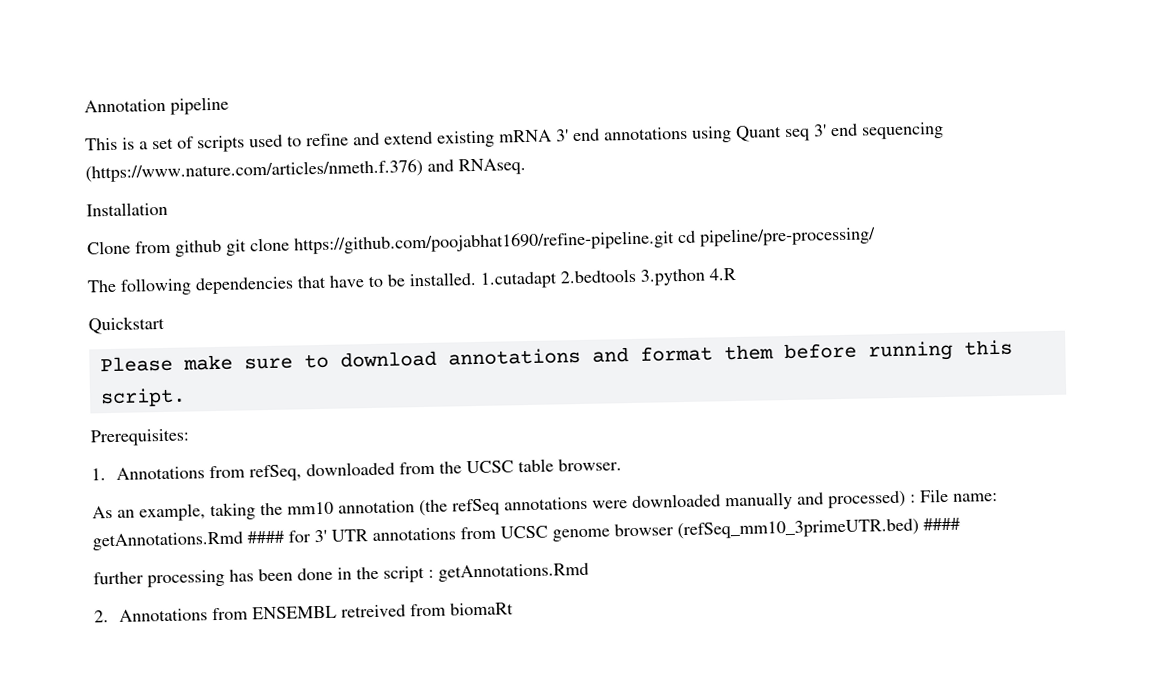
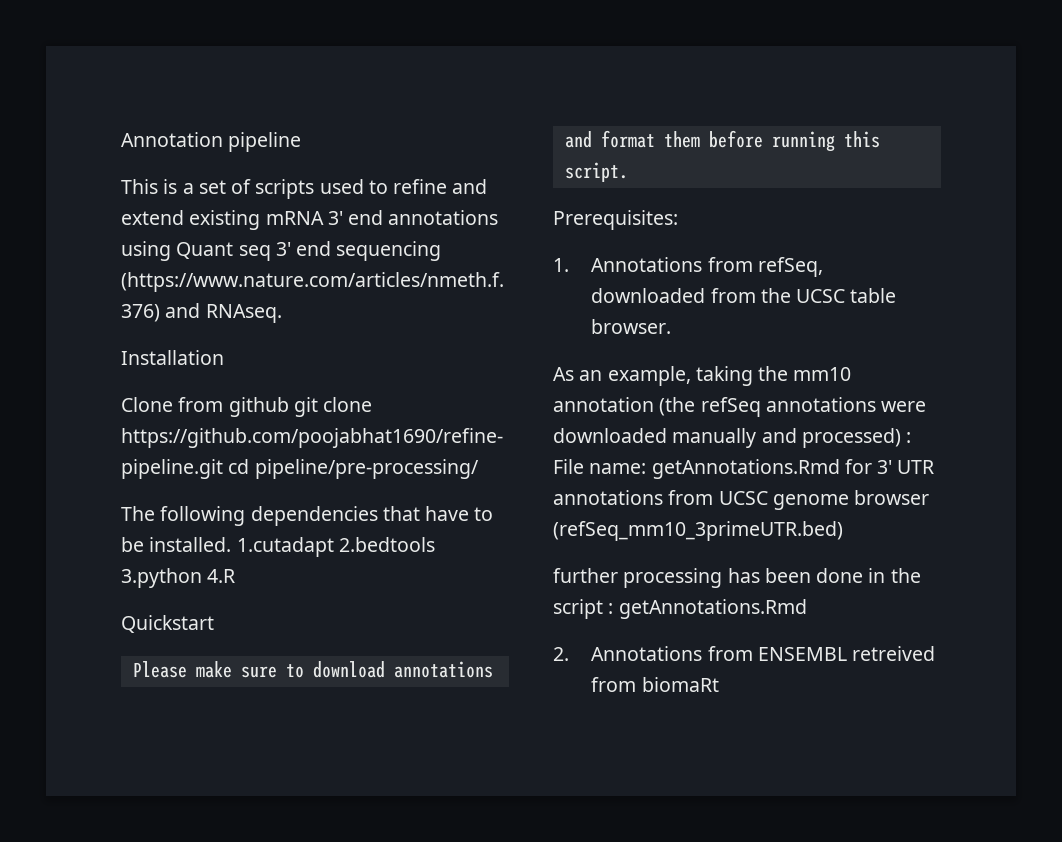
- As an example, taking the mm10 annotation (the refSeq annotations were downloaded manually and processed) : File name: getAnnotations.Rmd #### for 3' UTR annotations from UCSC genome browser (refSeq_mm10_3primeUTR.bed) ####
+ As an example, taking the mm10 annotation (the refSeq annotations were downloaded manually and processed) : File name: getAnnotations.Rmd for 3' UTR annotations from UCSC genome browser (refSeq_mm10_3primeUTR.bed)

